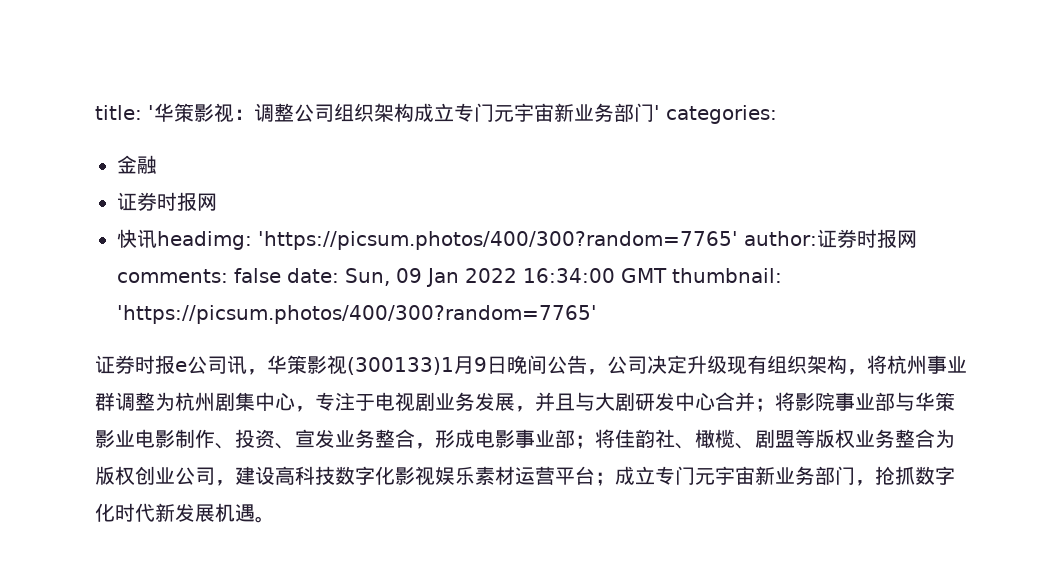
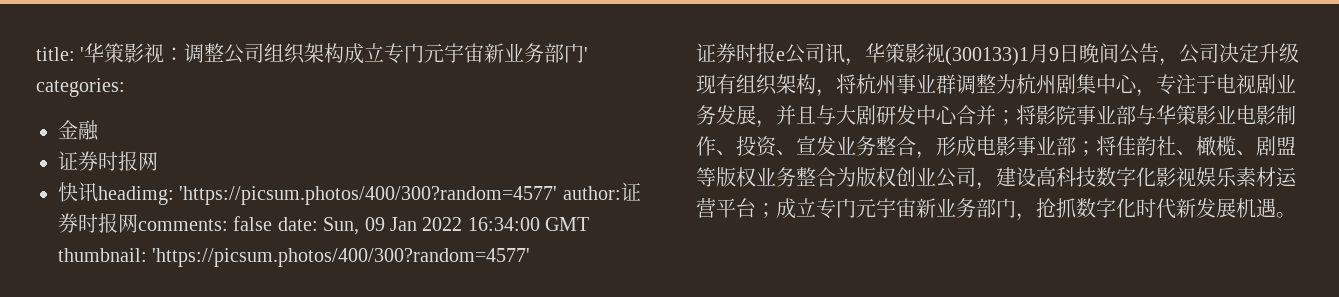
- 快讯headimg: 'https://picsum.photos/400/300?random=7765' author:证券时报网comments: false date: Sun, 09 Jan 2022 16:34:00 GMT thumbnail: 'https://picsum.photos/400/300?random=7765'
+ 快讯headimg: 'https://picsum.photos/400/300?random=4577' author:证券时报网comments: false date: Sun, 09 Jan 2022 16:34:00 GMT thumbnail: 'https://picsum.photos/400/300?random=4577'

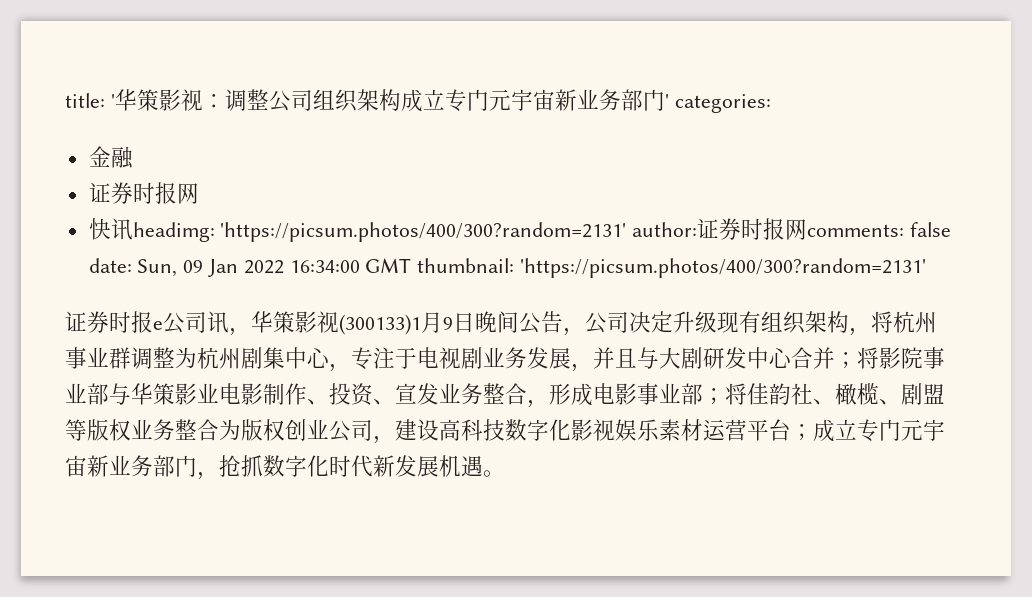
- 快讯headimg: 'https://picsum.photos/400/300?random=4577' author:证券时报网comments: false date: Sun, 09 Jan 2022 16:34:00 GMT thumbnail: 'https://picsum.photos/400/300?random=4577'
+ 快讯headimg: 'https://picsum.photos/400/300?random=2131' author:证券时报网comments: false date: Sun, 09 Jan 2022 16:34:00 GMT thumbnail: 'https://picsum.photos/400/300?random=2131'

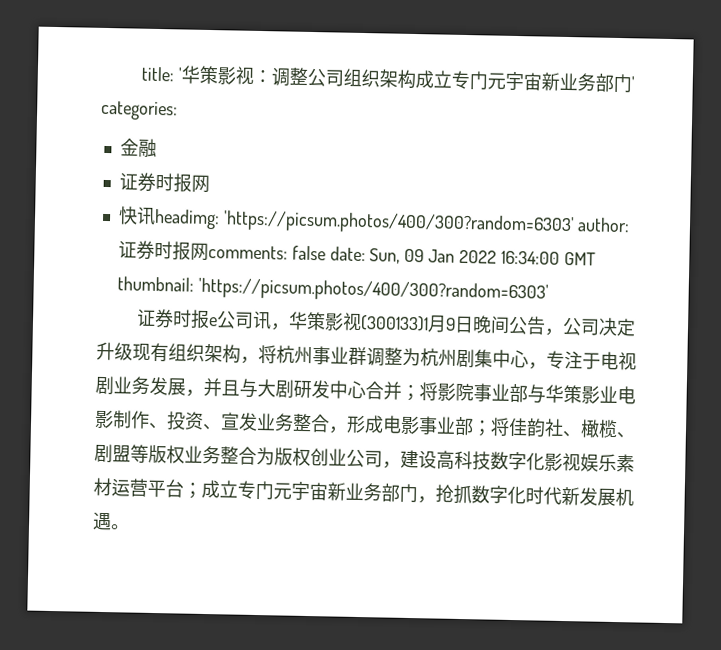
- 快讯headimg: 'https://picsum.photos/400/300?random=2131' author:证券时报网comments: false date: Sun, 09 Jan 2022 16:34:00 GMT thumbnail: 'https://picsum.photos/400/300?random=2131'
+ 快讯headimg: 'https://picsum.photos/400/300?random=6303' author:证券时报网comments: false date: Sun, 09 Jan 2022 16:34:00 GMT thumbnail: 'https://picsum.photos/400/300?random=6303'

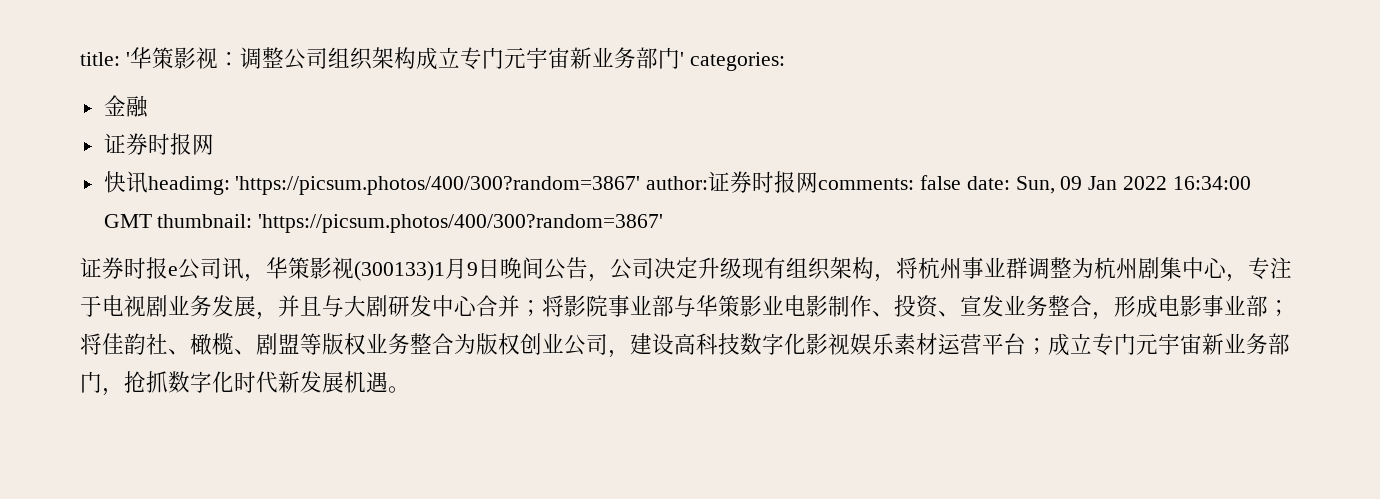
- 快讯headimg: 'https://picsum.photos/400/300?random=6303' author:证券时报网comments: false date: Sun, 09 Jan 2022 16:34:00 GMT thumbnail: 'https://picsum.photos/400/300?random=6303'
+ 快讯headimg: 'https://picsum.photos/400/300?random=3867' author:证券时报网comments: false date: Sun, 09 Jan 2022 16:34:00 GMT thumbnail: 'https://picsum.photos/400/300?random=3867'

